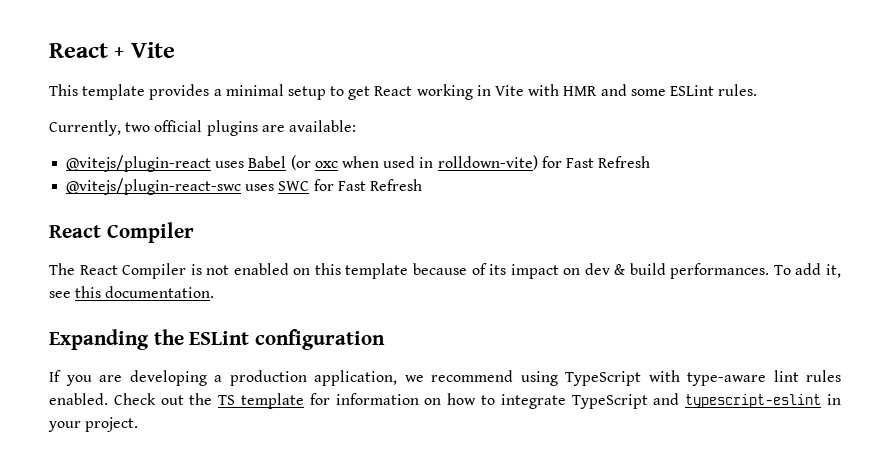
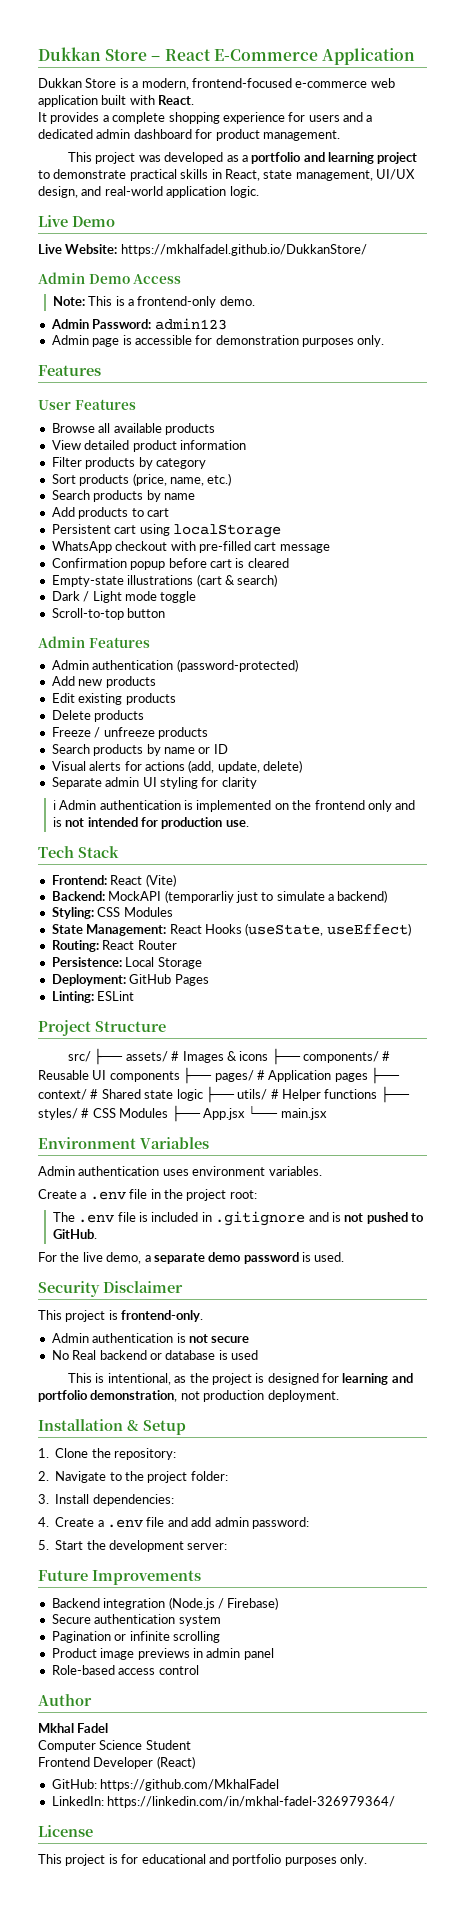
- React + Vite
- This template provides a minimal setup to get React working in Vite with HMR and some ESLint rules.
- Currently, two official plugins are available:
- @vitejs/plugin-react uses Babel (or oxc when used in rolldown-vite) for Fast Refresh
- @vitejs/plugin-react-swc uses SWC for Fast Refresh
- React Compiler
- The React Compiler is not enabled on this template because of its impact on dev & build performances. To add it, see this documentation.
- Expanding the ESLint configuration
- If you are developing a production application, we recommend using TypeScript with type-aware lint rules enabled. Check out the TS template for information on how to integrate TypeScript and typescript-eslint in your project.
+ Dukkan Store – React E-Commerce Application
+ Dukkan Store is a modern, frontend-focused e-commerce web application built with React.
+ It provides a complete shopping experience for users and a dedicated admin dashboard for product management.
+ This project was developed as a portfolio and learning project to demonstrate practical skills in React, state management, UI/UX design, and real-world application logic.
+ Live Demo
+ Live Website: https://mkhalfadel.github.io/DukkanStore/
+ Admin Demo Access
+ Note: This is a frontend-only demo.
+ Admin Password: admin123
+ Admin page is accessible for demonstration purposes only.
+ Features
+ User Features
+ Browse all available products
+ View detailed product information
+ Filter products by category
+ Sort products (price, name, etc.)
+ Search products by name
+ Add products to cart
+ Persistent cart using localStorage
+ WhatsApp checkout with pre-filled cart message
+ Confirmation popup before cart is cleared
+ Empty-state illustrations (cart & search)
+ Dark / Light mode toggle
+ Scroll-to-top button
+ Admin Features
+ Admin authentication (password-protected)
+ Add new products
+ Edit existing products
+ Delete products
+ Freeze / unfreeze products
+ Search products by name or ID
+ Visual alerts for actions (add, update, delete)
+ Separate admin UI styling for clarity
+ ℹ Admin authentication is implemented on the frontend only and is not intended for production use.
+ Tech Stack
+ Frontend: React (Vite)
+ Backend: MockAPI (temporarliy just to simulate a backend)
+ Styling: CSS Modules
+ State Management: React Hooks (useState, useEffect)
+ Routing: React Router
+ Persistence: Local Storage
+ Deployment: GitHub Pages
+ Linting: ESLint
+ Project Structure
+ src/ ├── assets/ # Images & icons ├── components/ # Reusable UI components ├── pages/ # Application pages ├── context/ # Shared state logic ├── utils/ # Helper functions ├── styles/ # CSS Modules ├── App.jsx └── main.jsx
+ Environment Variables
+ Admin authentication uses environment variables.
+ Create a .env file in the project root:
+ The .env file is included in .gitignore and is not pushed to GitHub.
+ For the live demo, a separate demo password is used.
+ Security Disclaimer
+ This project is frontend-only.
+ Admin authentication is not secure
+ No Real backend or database is used
+ This is intentional, as the project is designed for learning and portfolio demonstration, not production deployment.
+ Installation & Setup
+ 1. Clone the repository:
+ 2. Navigate to the project folder:
+ 3. Install dependencies:
+ 4. Create a .env file and add admin password:
+ 5. Start the development server:
+ Future Improvements
+ Backend integration (Node.js / Firebase)
+ Secure authentication system
+ Pagination or infinite scrolling
+ Product image previews in admin panel
+ Role-based access control
+ Author
+ Mkhal Fadel
+ Computer Science Student
+ Frontend Developer (React)
+ GitHub: https://github.com/MkhalFadel
+ LinkedIn: https://linkedin.com/in/mkhal-fadel-326979364/
+ License
+ This project is for educational and portfolio purposes only.

